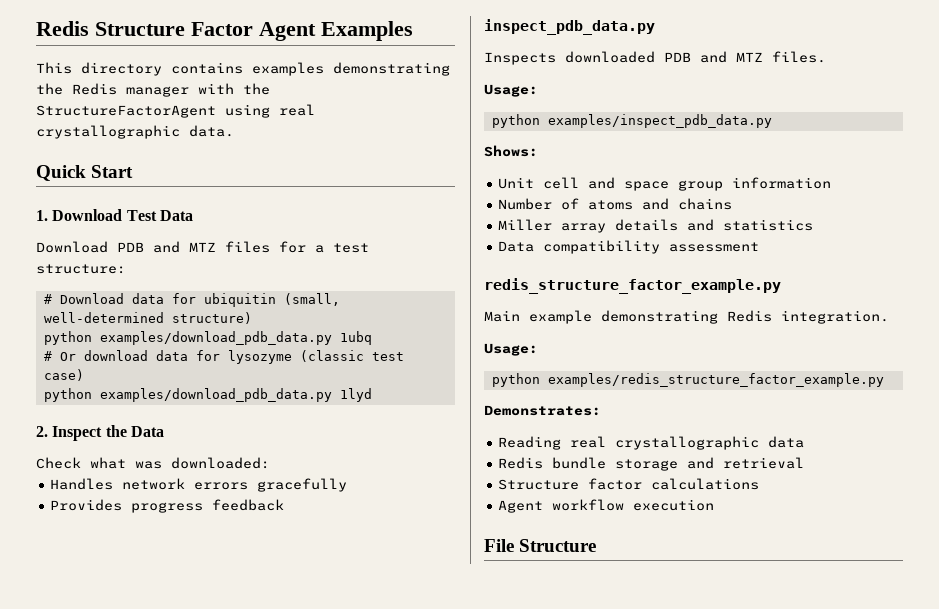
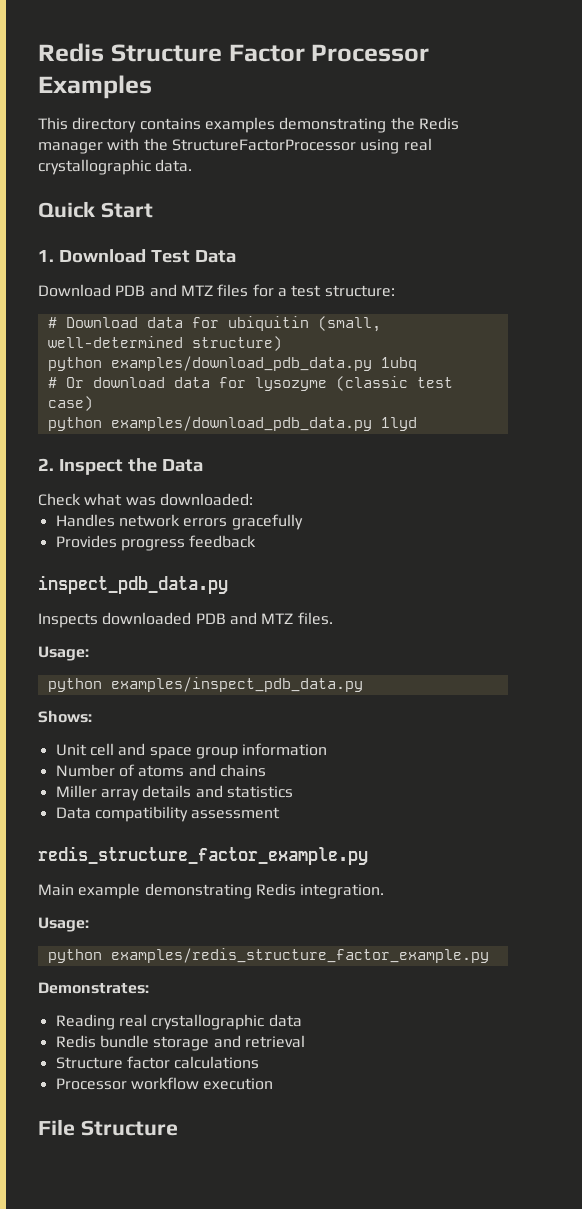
- Redis Structure Factor Agent Examples
+ Redis Structure Factor Processor Examples
- This directory contains examples demonstrating the Redis manager with the StructureFactorAgent using real crystallographic data.
+ This directory contains examples demonstrating the Redis manager with the StructureFactorProcessor using real crystallographic data.
- Agent workflow execution
+ Processor workflow execution

